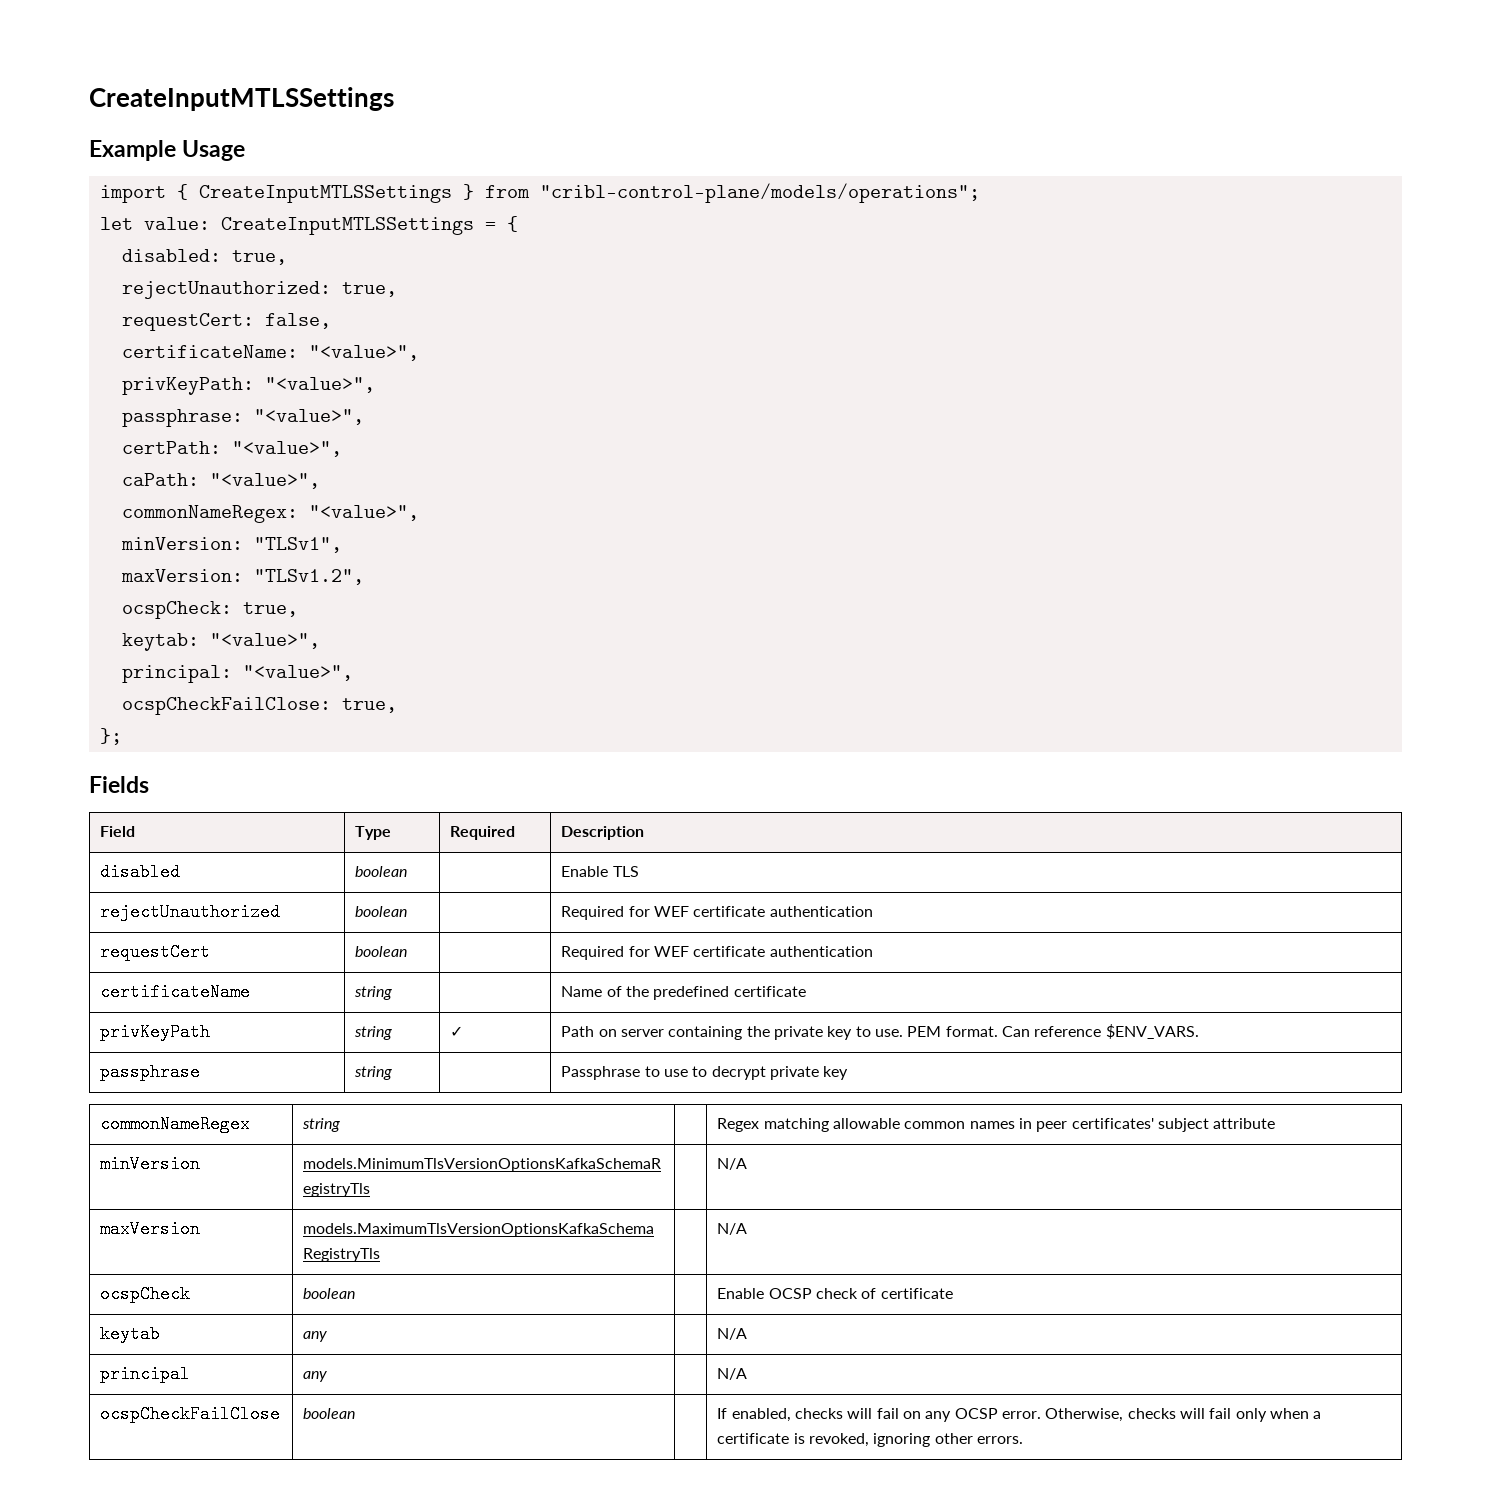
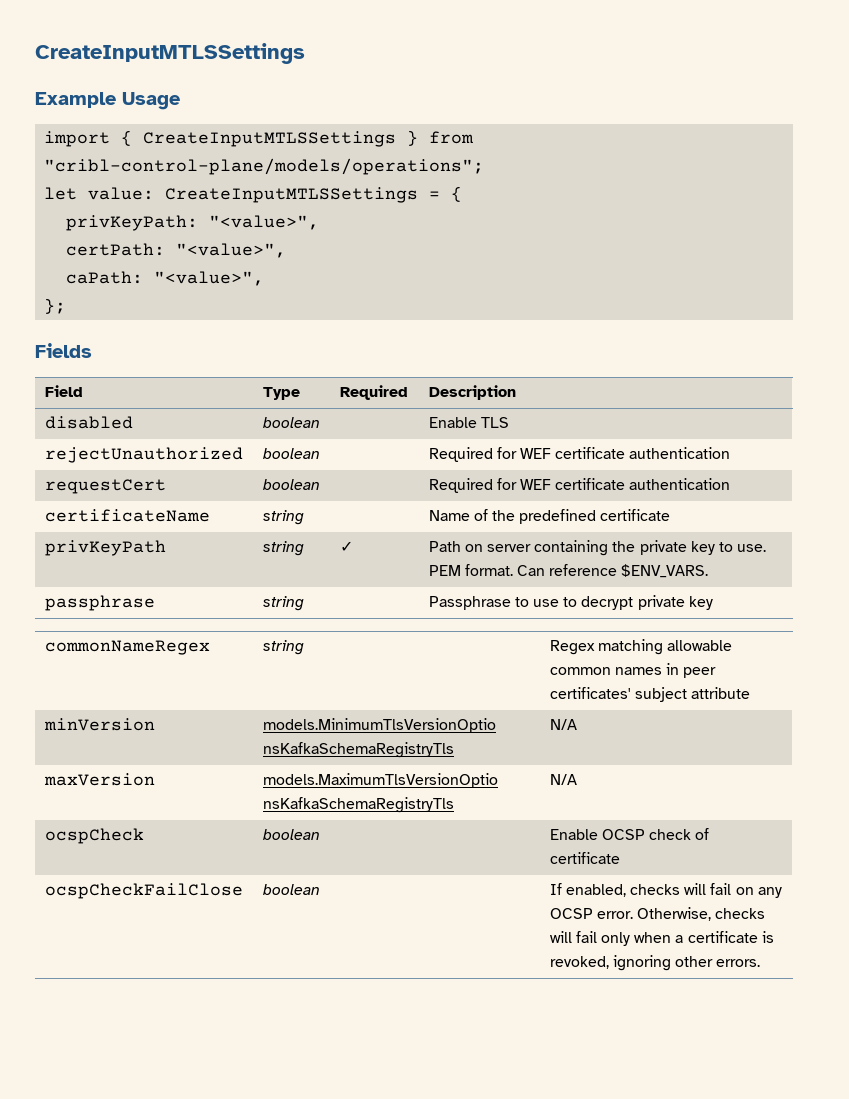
- disabled: true,
- rejectUnauthorized: true,
- requestCert: false,
- certificateName: "<value>",
- passphrase: "<value>",
- commonNameRegex: "<value>",
- minVersion: "TLSv1",
- maxVersion: "TLSv1.2",
- ocspCheck: true,
- keytab: "<value>",
- principal: "<value>",
- ocspCheckFailClose: true,
- keytab | any | | N/A
- principal | any | | N/A

